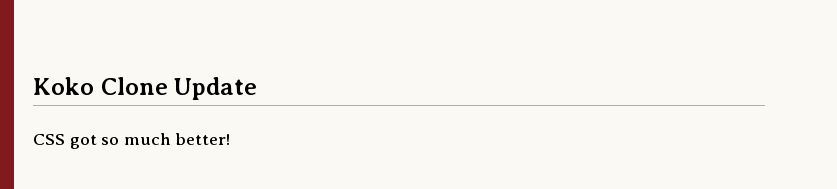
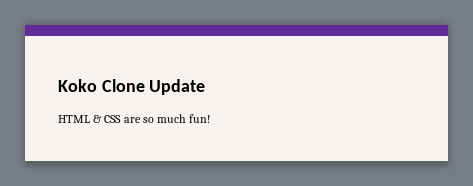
- CSS got so much better!
+ HTML & CSS are so much fun!

